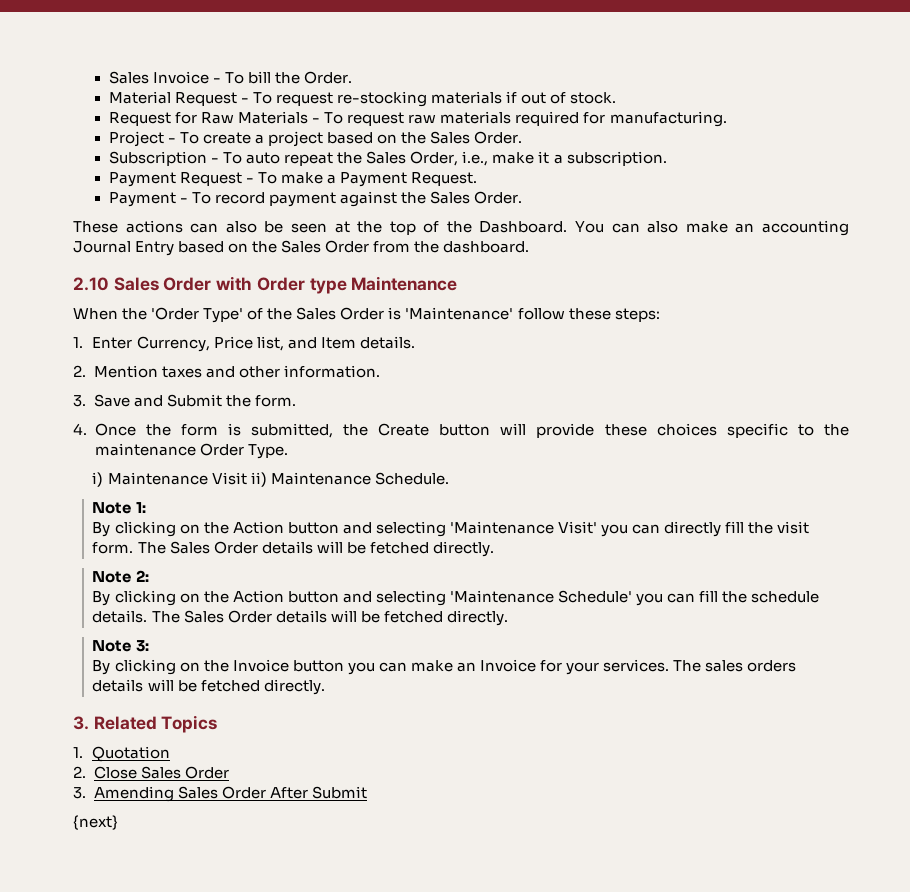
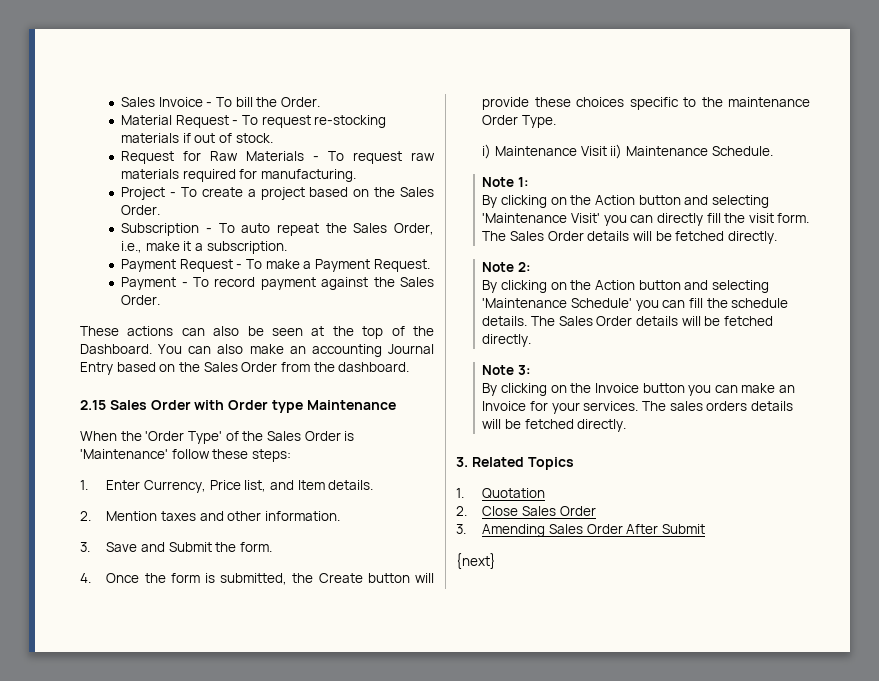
- 2.10 Sales Order with Order type Maintenance
+ 2.15 Sales Order with Order type Maintenance

